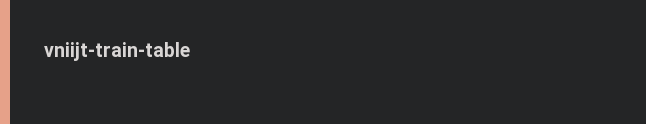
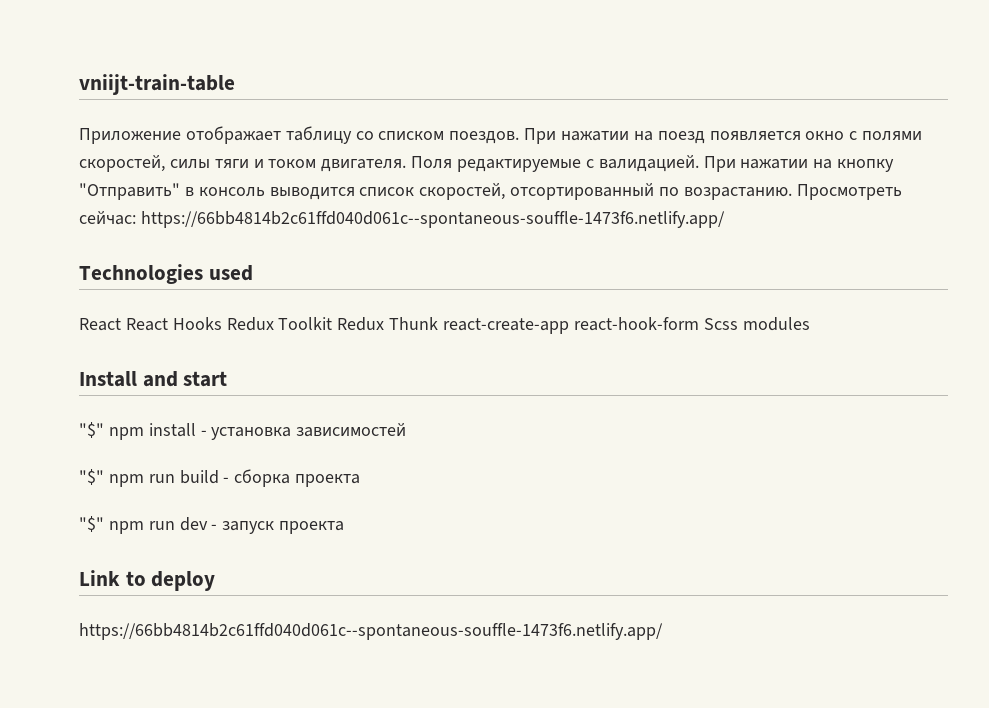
+ Приложение отображает таблицу со списком поездов. При нажатии на поезд появляется окно с полями скоростей, силы тяги и током двигателя. Поля редактируемые с валидацией. При нажатии на кнопку "Отправить" в консоль выводится список скоростей, отсортированный по возрастанию. Просмотреть сейчас: https://66bb4814b2c61ffd040d061c--spontaneous-souffle-1473f6.netlify.app/
+ Technologies used
+ React React Hooks Redux Toolkit Redux Thunk react-create-app react-hook-form Scss modules
+ Install and start
+ "$" npm install - установка зависимостей
+ "$" npm run build - сборка проекта
+ "$" npm run dev - запуск проекта
+ Link to deploy
+ https://66bb4814b2c61ffd040d061c--spontaneous-souffle-1473f6.netlify.app/

